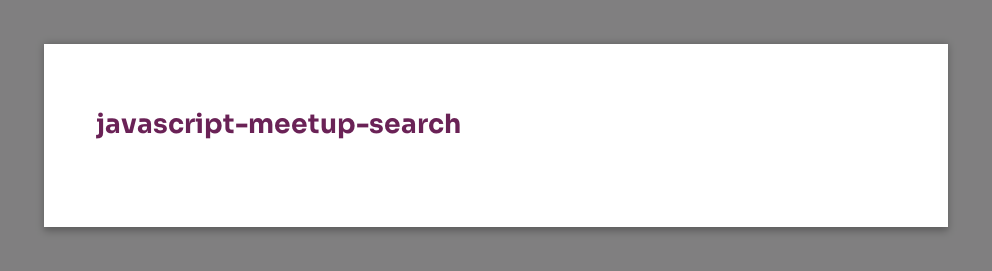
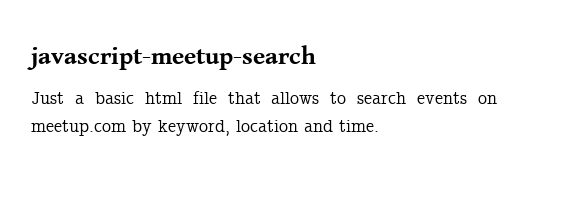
+ Just a basic html file that allows to search events on meetup.com by keyword, location and time.

